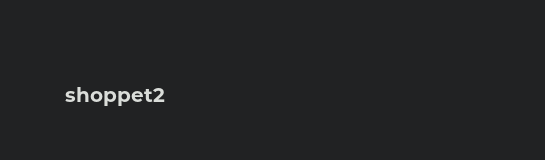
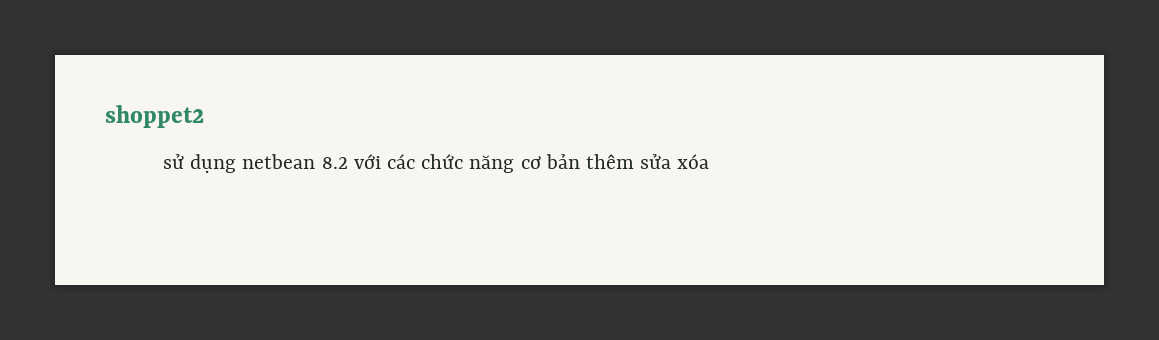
+ sử dụng netbean 8.2 với các chức năng cơ bản thêm sửa xóa

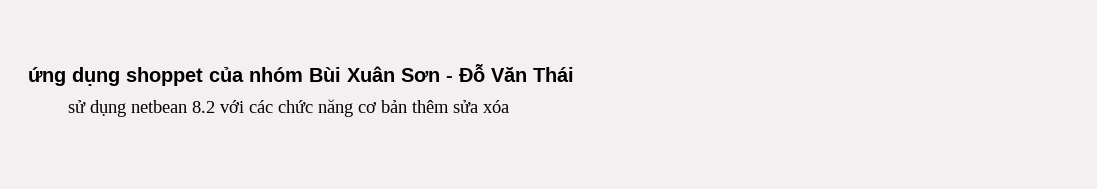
- shoppet2
+ ứng dụng shoppet của nhóm Bùi Xuân Sơn - Đỗ Văn Thái

